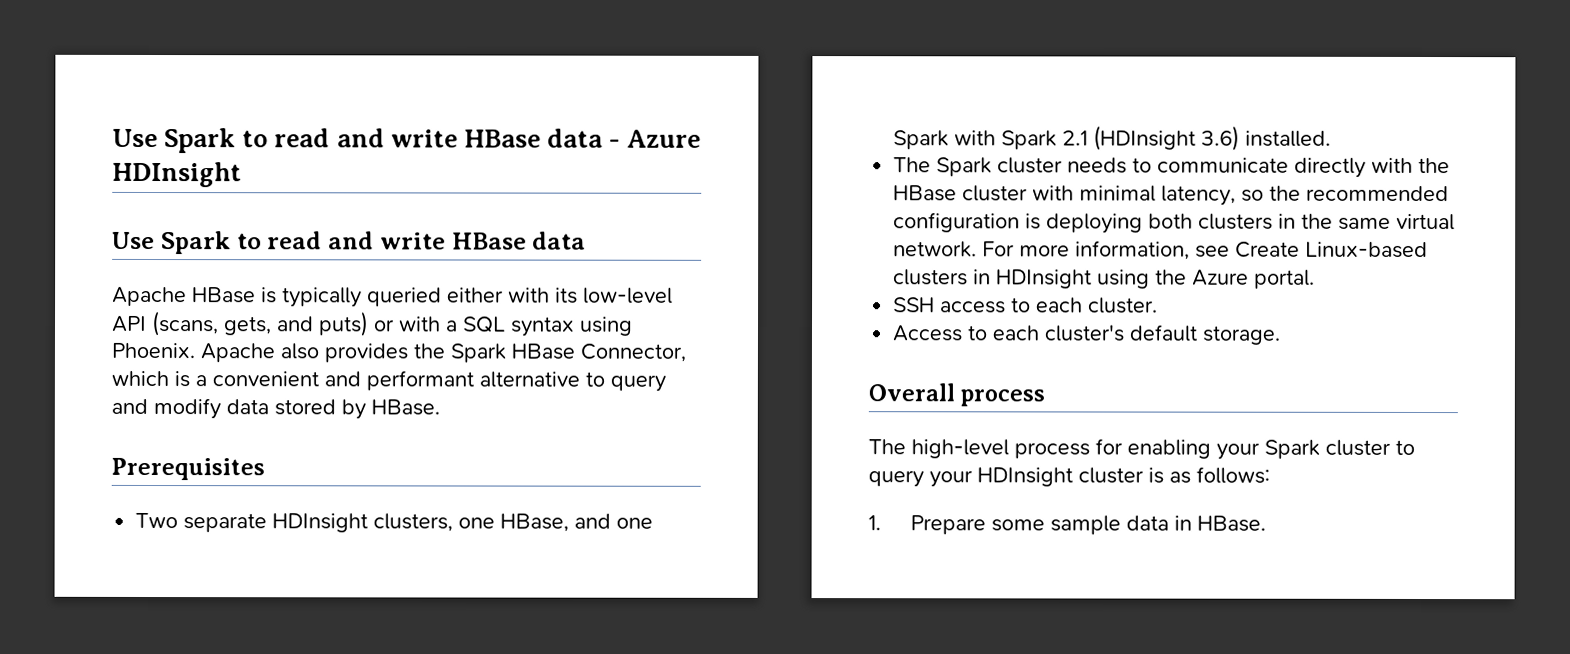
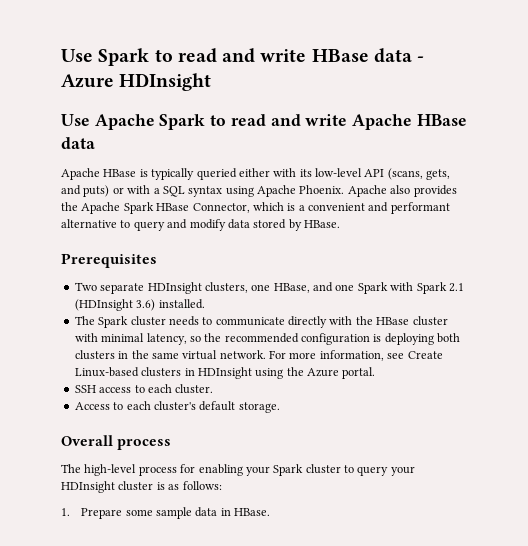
  Use Spark to read and write HBase data - Azure HDInsight
- Use Spark to read and write HBase data
+ Use Apache Spark to read and write Apache HBase data
- Apache HBase is typically queried either with its low-level API (scans, gets, and puts) or with a SQL syntax using Phoenix.
+ Apache HBase is typically queried either with its low-level API (scans, gets, and puts) or with a SQL syntax using Apache Phoenix.
- Apache also provides the Spark HBase Connector, which is a convenient and performant alternative to query and modify data stored by HBase.
+ Apache also provides the Apache Spark HBase Connector, which is a convenient and performant alternative to query and modify data stored by HBase.

